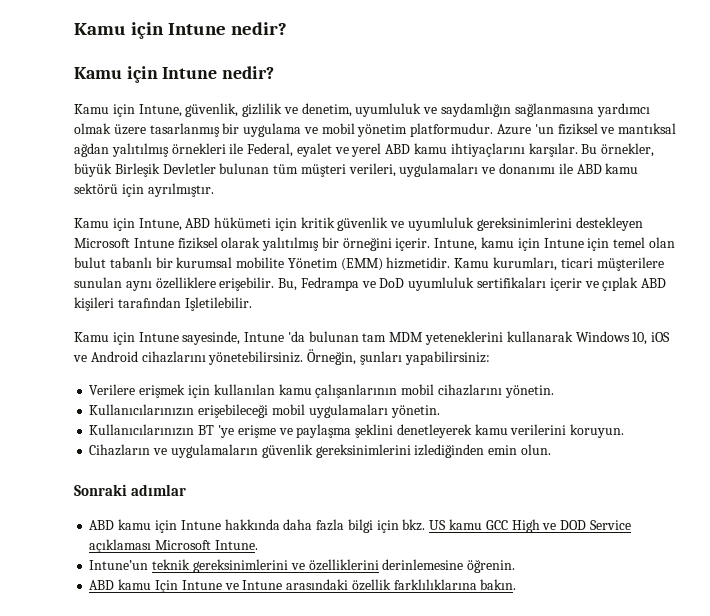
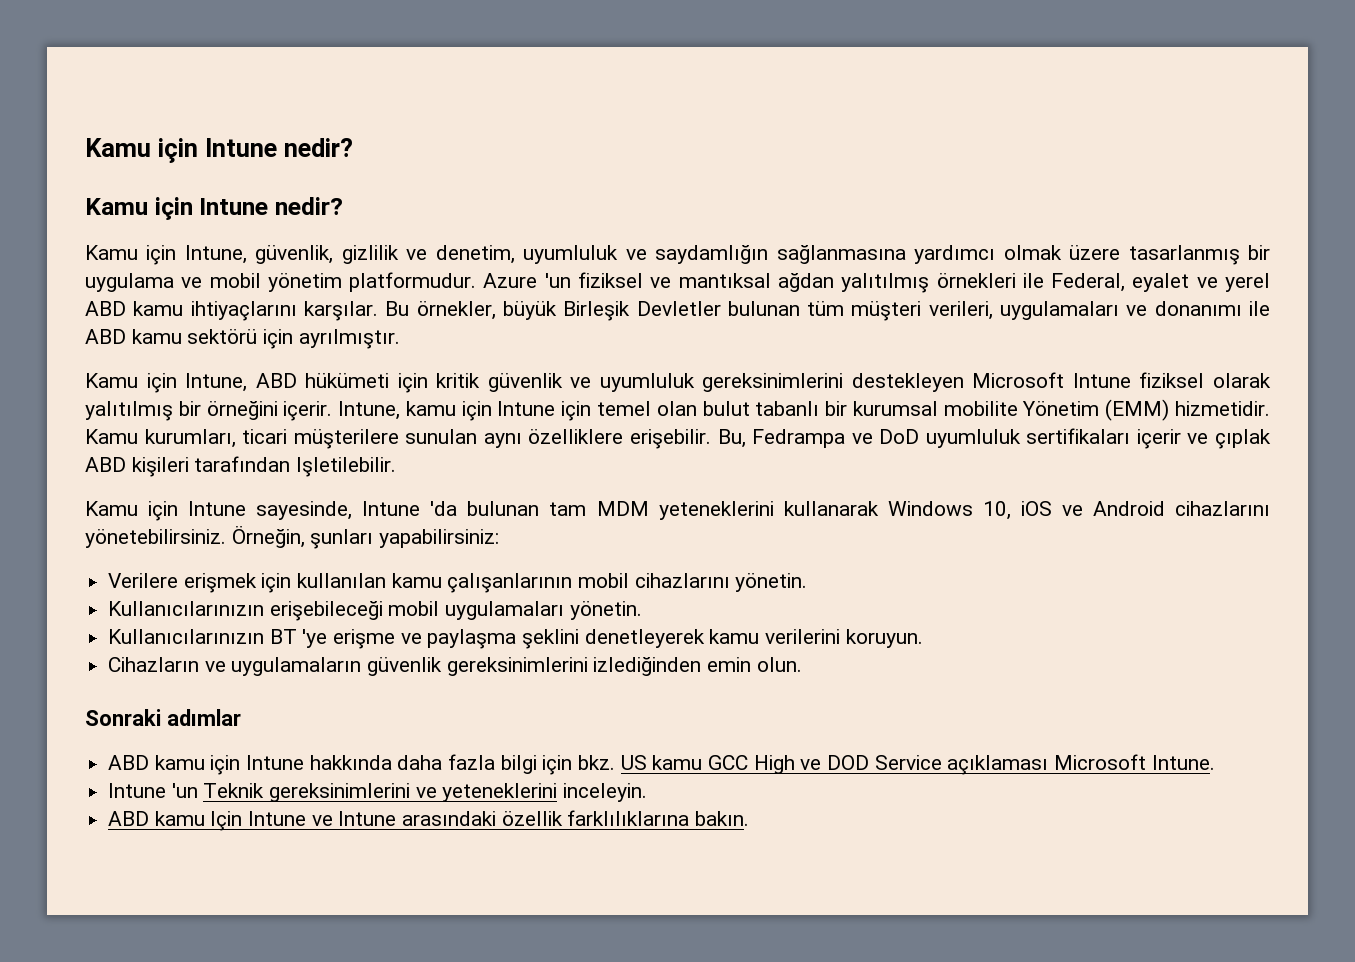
- Intune’un teknik gereksinimlerini ve özelliklerini derinlemesine öğrenin.
+ Intune 'un Teknik gereksinimlerini ve yeteneklerini inceleyin.

